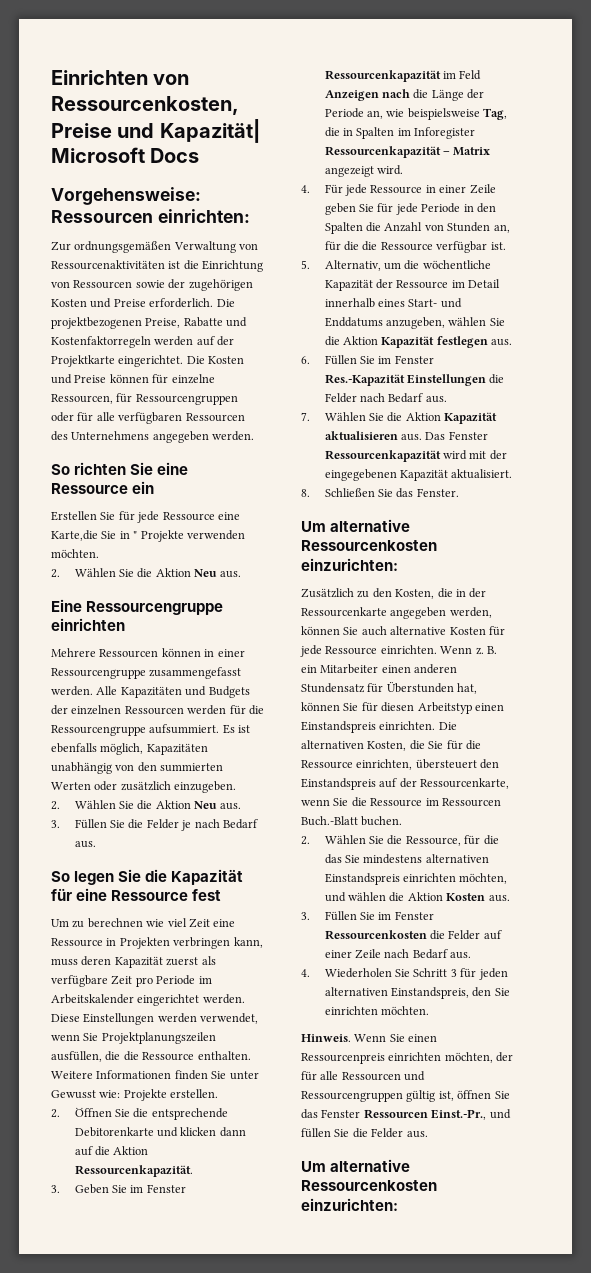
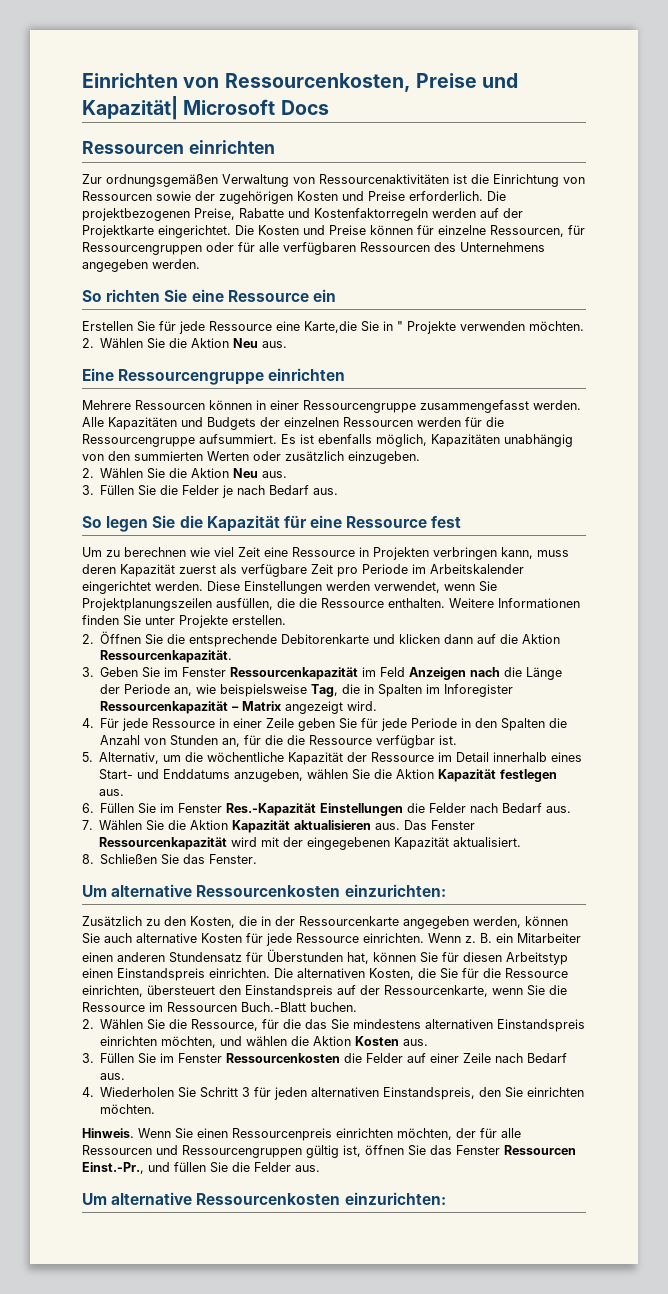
- Vorgehensweise: Ressourcen einrichten:
+ Ressourcen einrichten
- Weitere Informationen finden Sie unter Gewusst wie: Projekte erstellen.
+ Weitere Informationen finden Sie unter Projekte erstellen.

